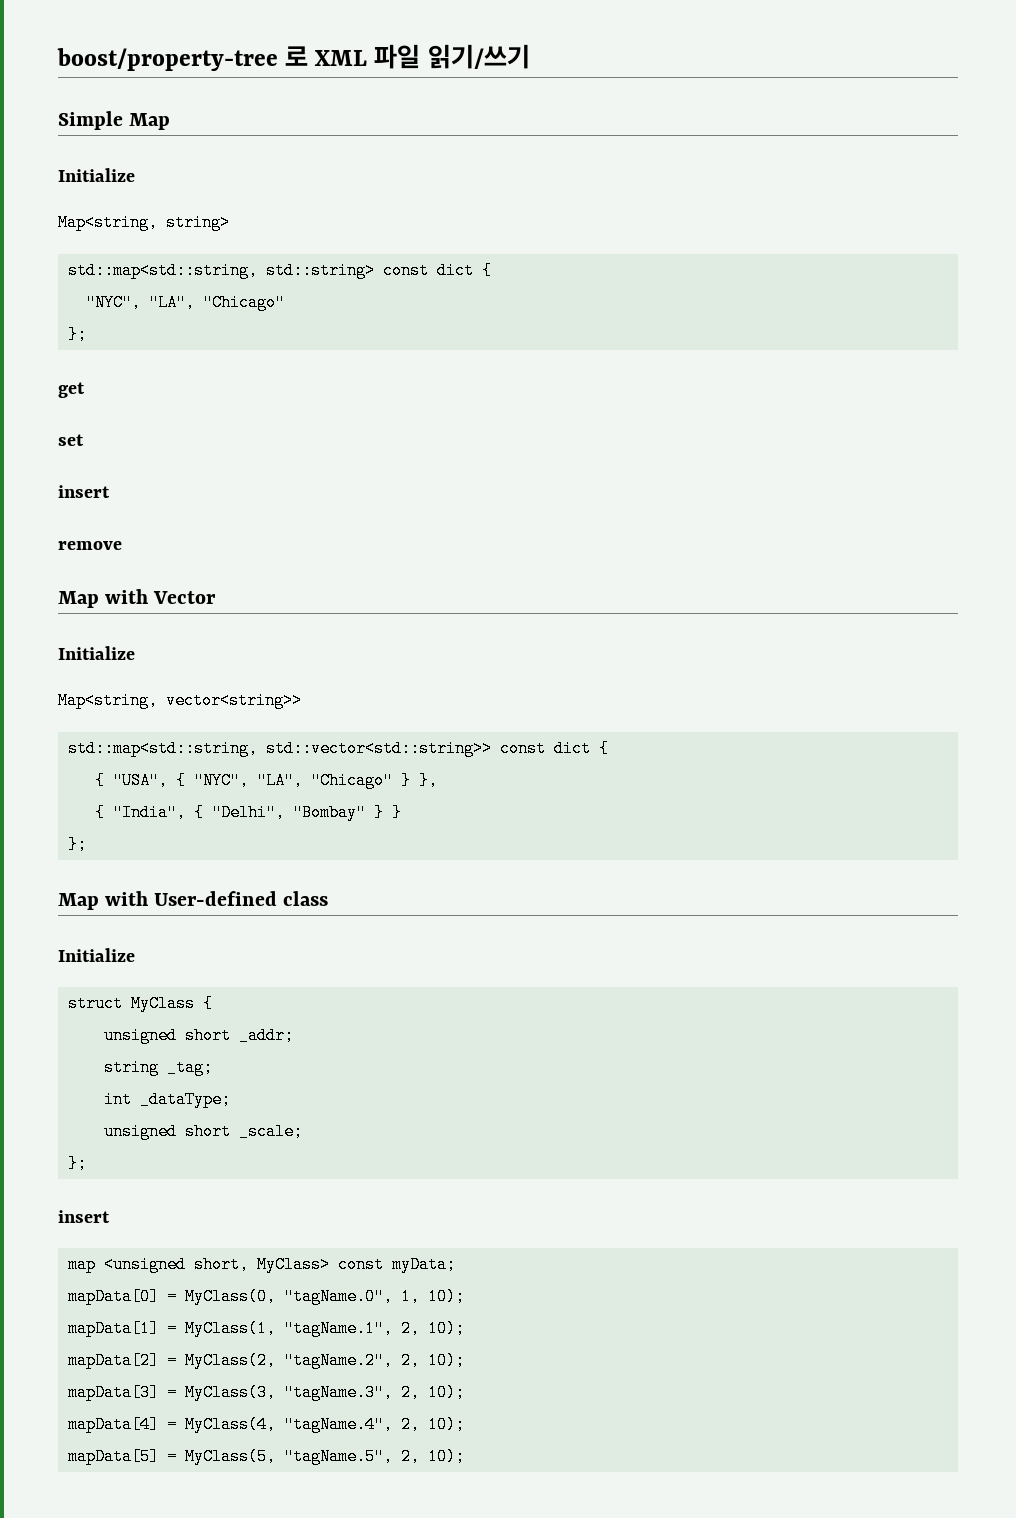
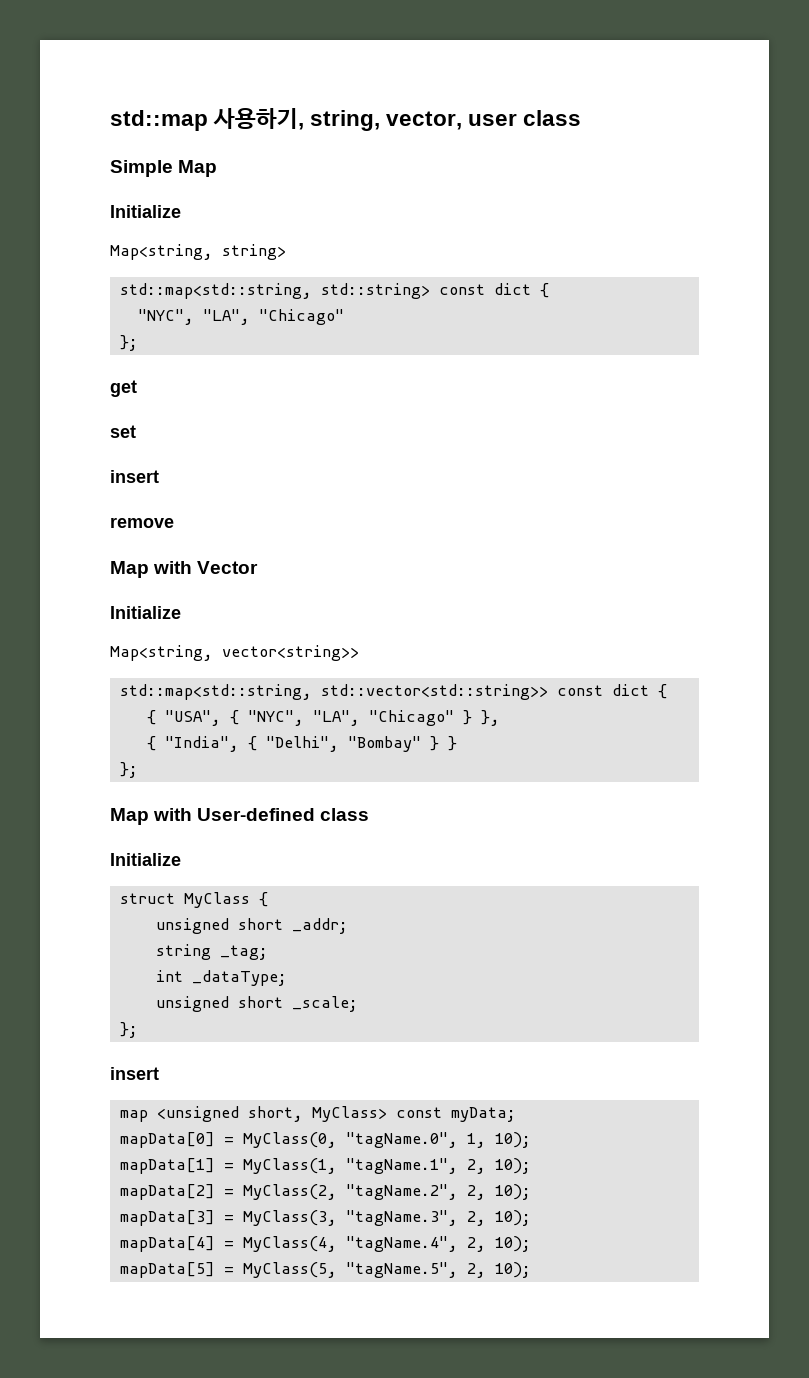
- boost/property-tree 로 XML 파일 읽기/쓰기
+ std::map 사용하기, string, vector, user class

